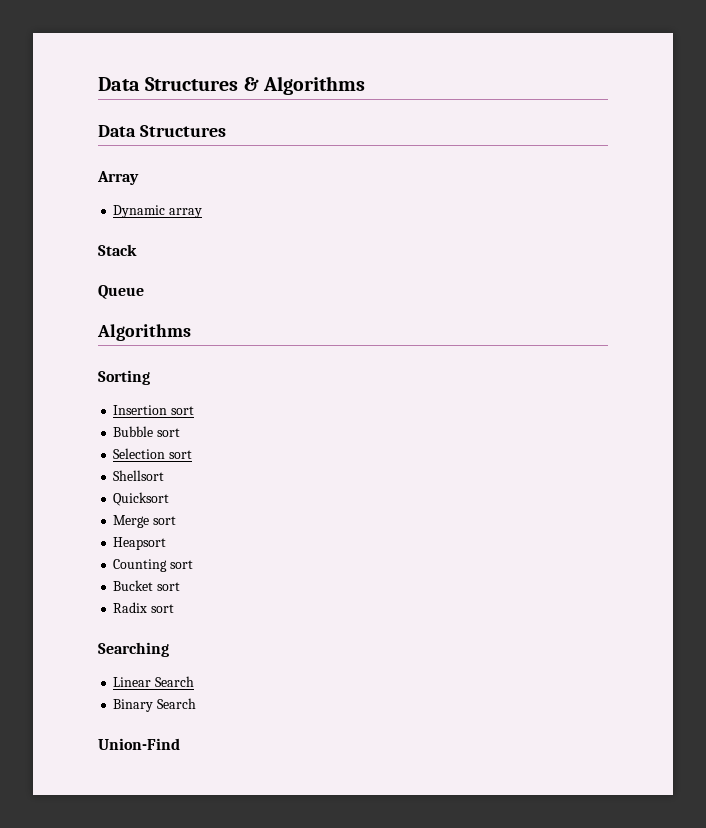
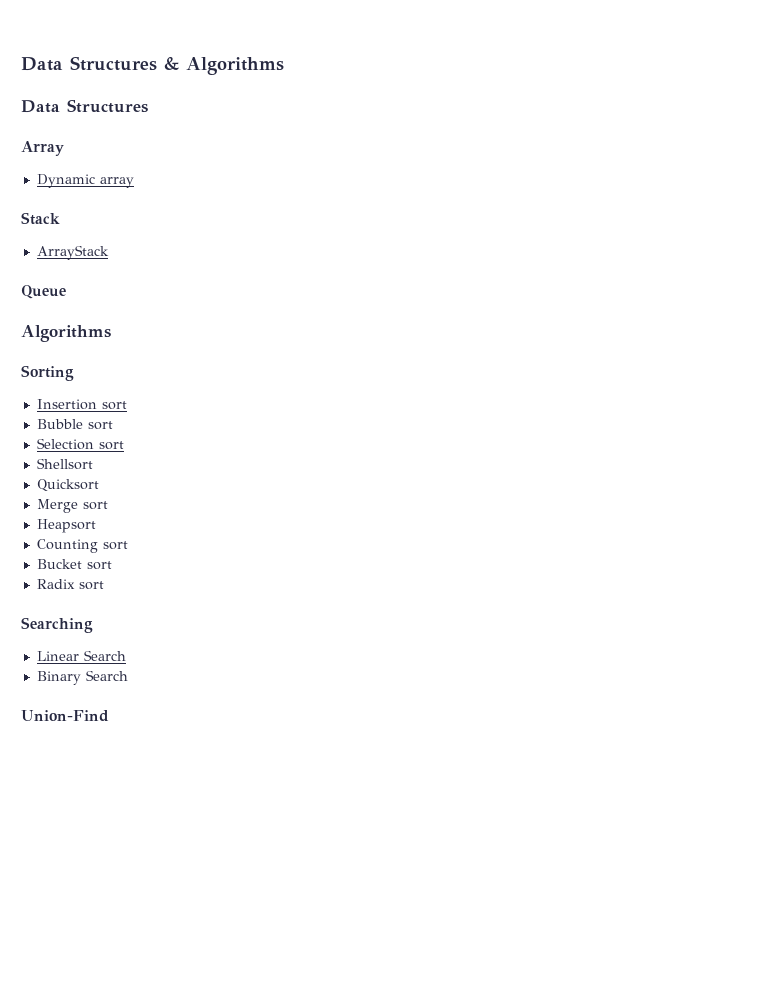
+ ArrayStack

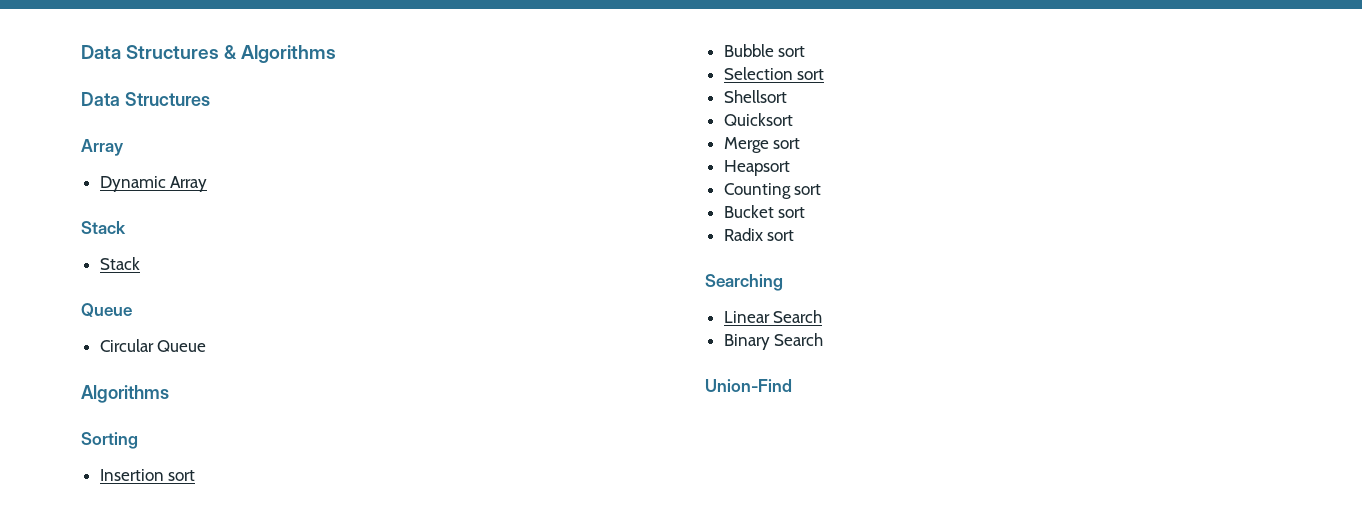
- Dynamic array
+ Dynamic Array
  Stack
- ArrayStack
+ Stack
  Queue
+ Circular Queue

